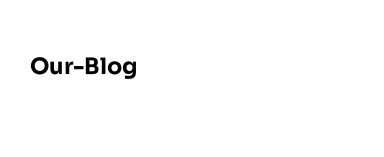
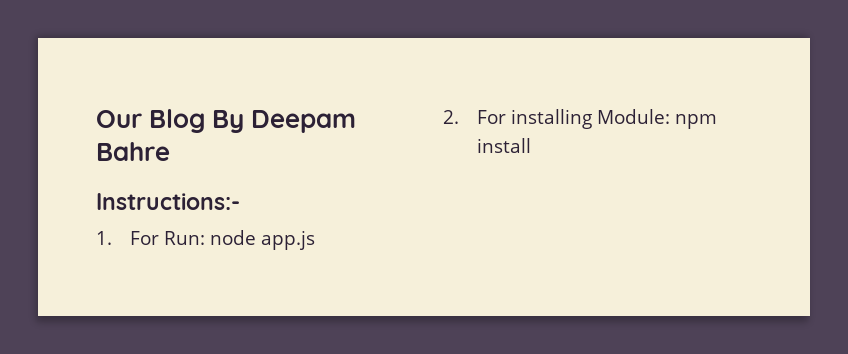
- Our-Blog
+ Our Blog By Deepam Bahre
+ Instructions:-
+ 1. For Run: node app.js
+ 2. For installing Module: npm install

